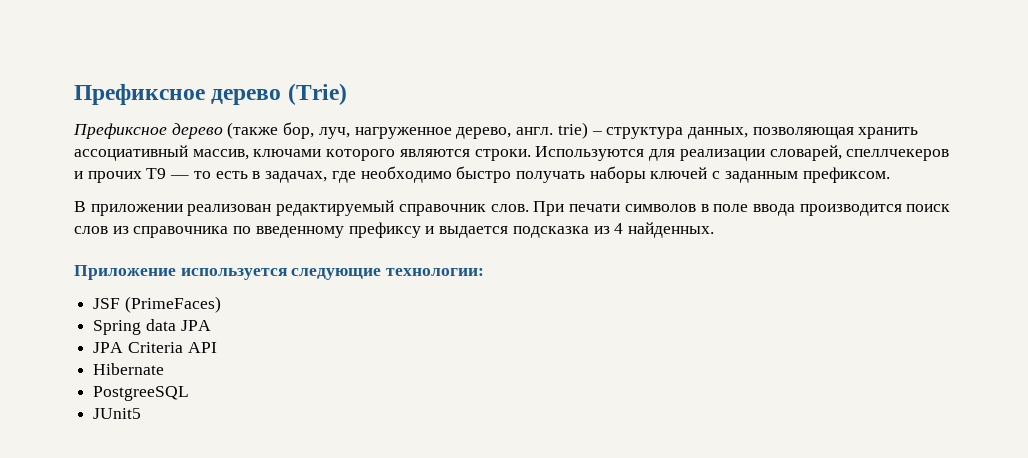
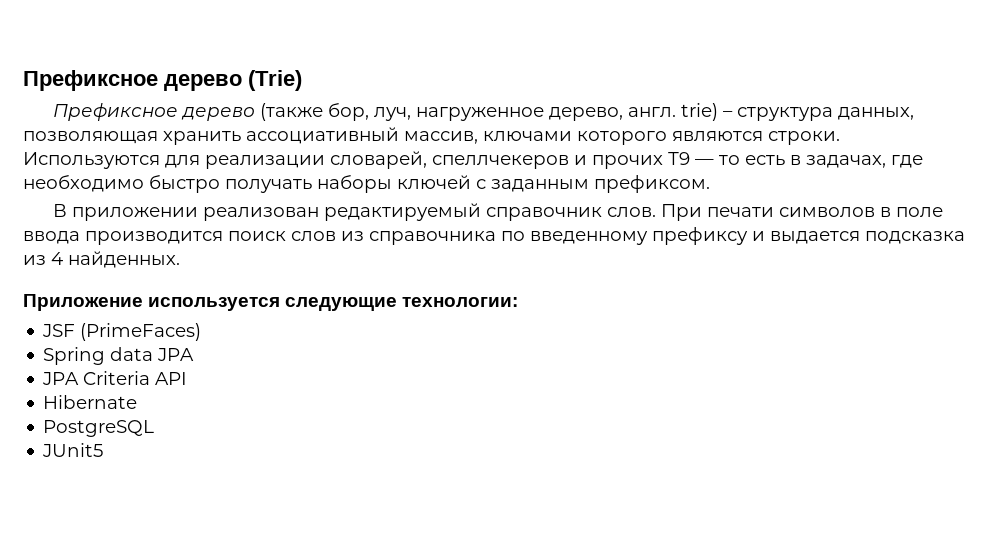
- PostgreeSQL
+ PostgreSQL

